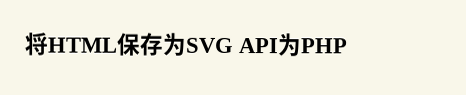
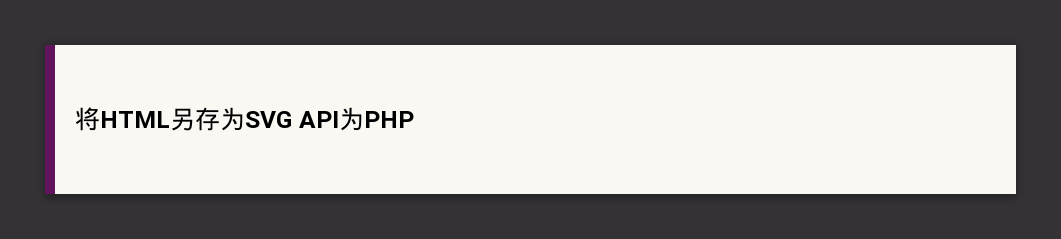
- 将HTML保存为SVG API为PHP
+ 将HTML另存为SVG API为PHP

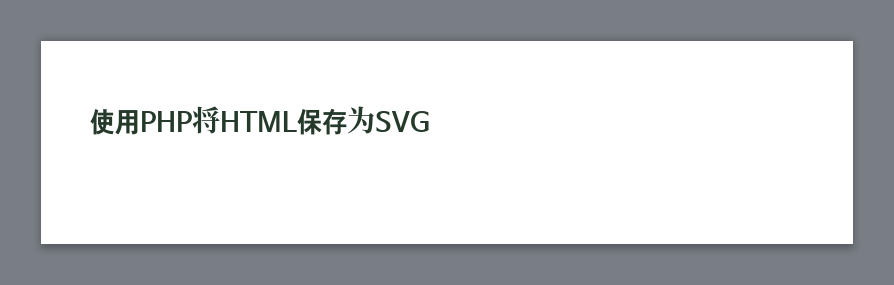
- 将HTML另存为SVG API为PHP
+ 使用PHP将HTML保存为SVG

